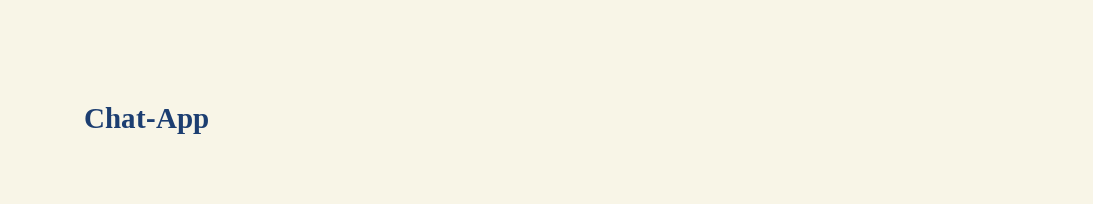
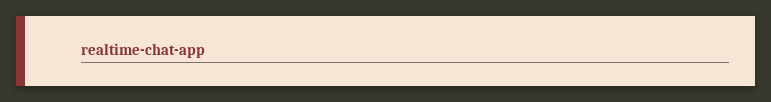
- Chat-App
+ realtime-chat-app

